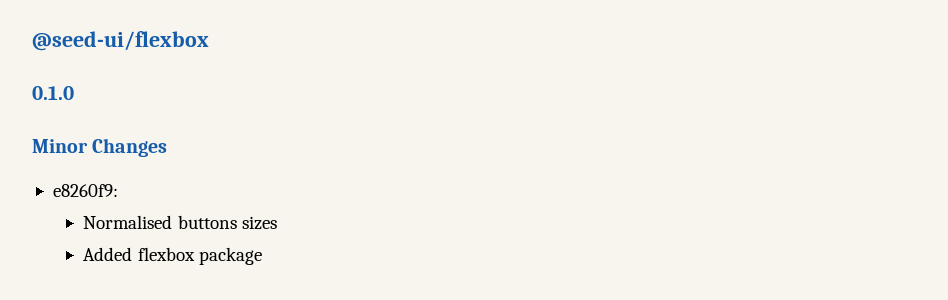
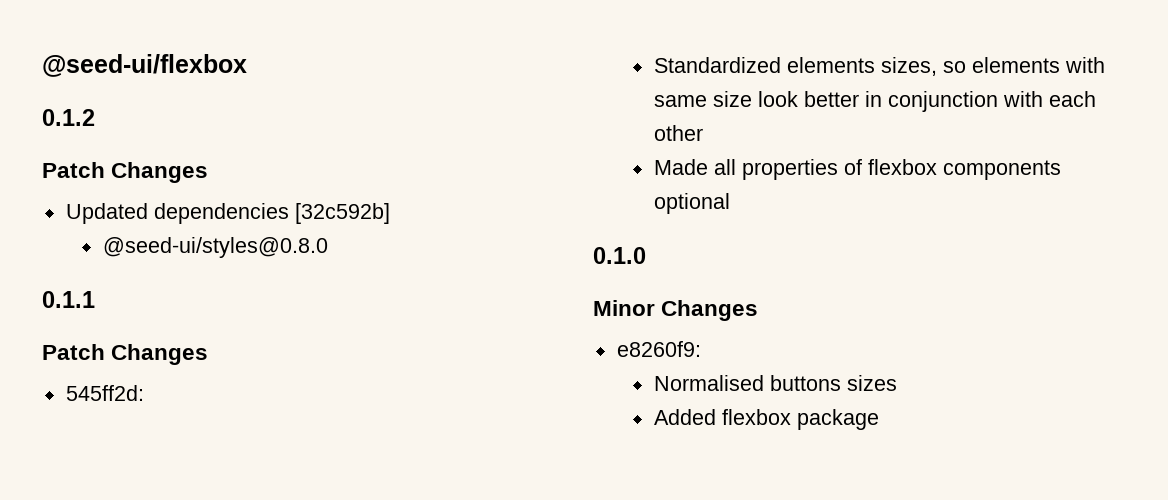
+ 0.1.2
+ Patch Changes
+ Updated dependencies [32c592b]
+ @seed-ui/styles@0.8.0
+ 0.1.1
+ Patch Changes
+ 545ff2d:
+ Standardized elements sizes, so elements with same size look better in conjunction with each other
+ Made all properties of flexbox components optional

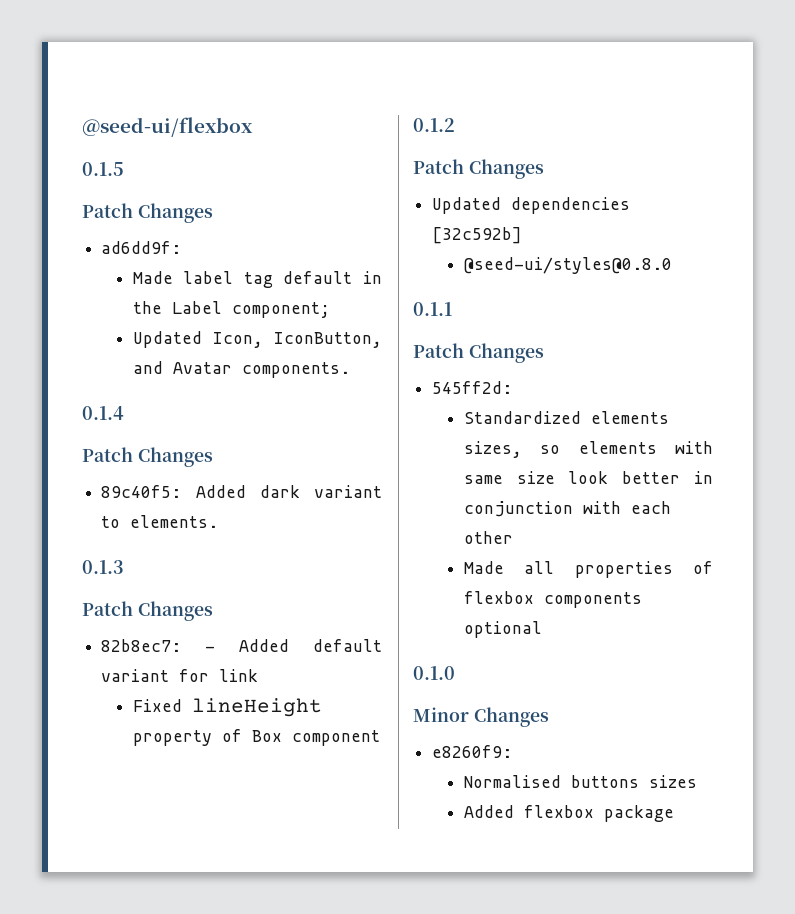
+ 0.1.5
+ Patch Changes
+ ad6dd9f:
+ Made label tag default in the Label component;
+ Updated Icon, IconButton, and Avatar components.
+ 0.1.4
+ Patch Changes
+ 89c40f5: Added dark variant to elements.
+ 0.1.3
+ Patch Changes
+ 82b8ec7: - Added default variant for link
+ Fixed lineHeight property of Box component

